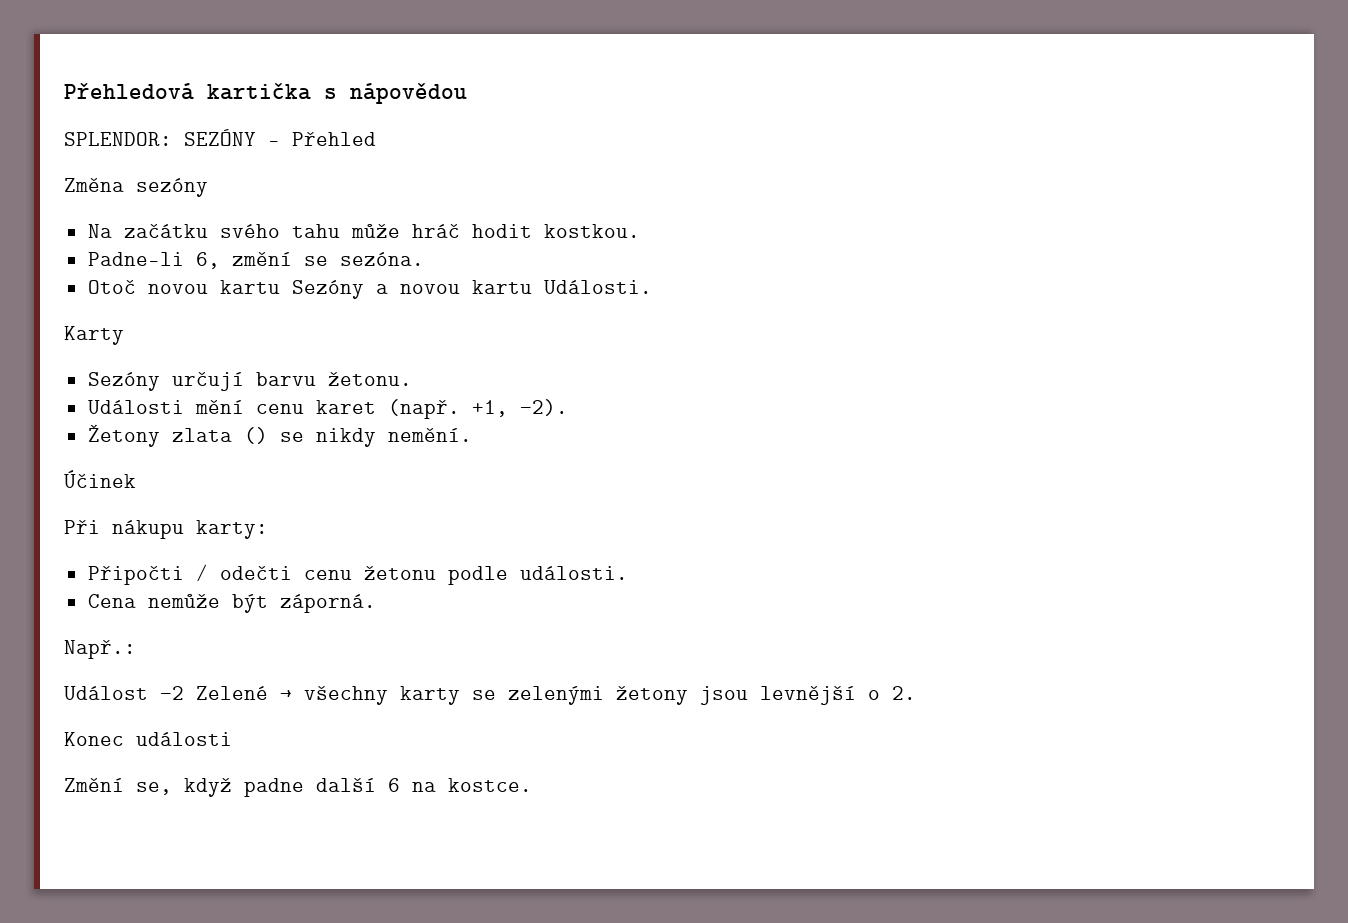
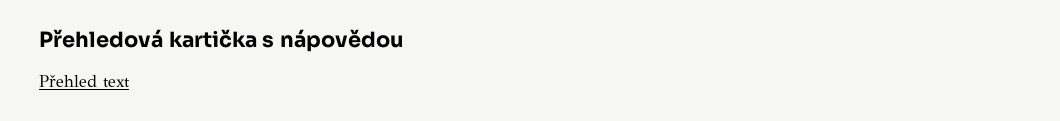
- SPLENDOR: SEZÓNY – Přehled
- Změna sezóny
- Na začátku svého tahu může hráč hodit kostkou.
- Padne-li 6, změní se sezóna.
- Otoč novou kartu Sezóny a novou kartu Události.
- Karty
- Sezóny určují barvu žetonu.
- Události mění cenu karet (např. +1, −2).
- Žetony zlata () se nikdy nemění.
- Účinek
- Při nákupu karty:
- Připočti / odečti cenu žetonu podle události.
- Cena nemůže být záporná.
- Např.:
- Událost −2 Zelené → všechny karty se zelenými žetony jsou levnější o 2.
- Konec události
- Změní se, když padne další 6 na kostce.
+ Přehled text

